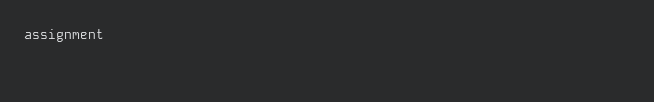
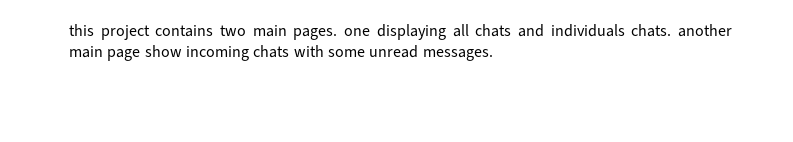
- assignment
+ this project contains two main pages. one displaying all chats and individuals chats. another main page show incoming chats with some unread messages.

